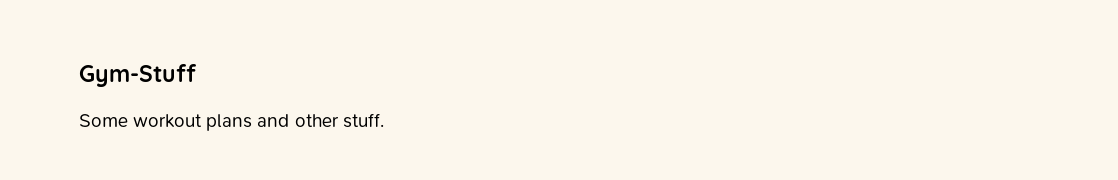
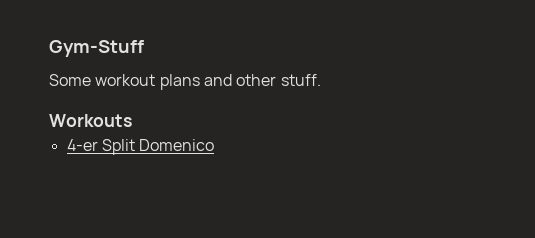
+ Workouts
+ 4-er Split Domenico

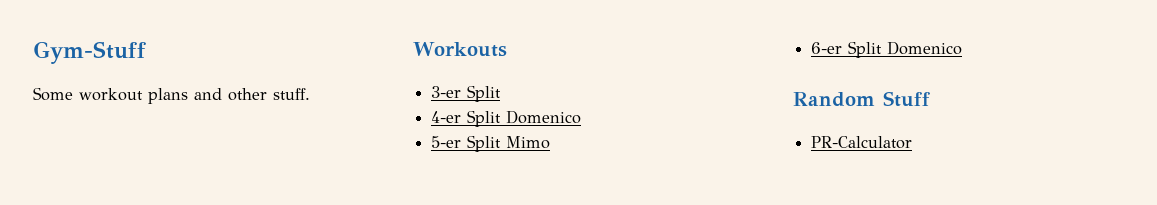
+ 3-er Split
+ 5-er Split Mimo
+ 6-er Split Domenico
+ Random Stuff
+ PR-Calculator

